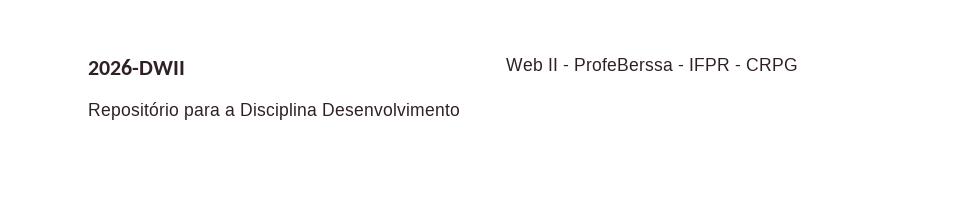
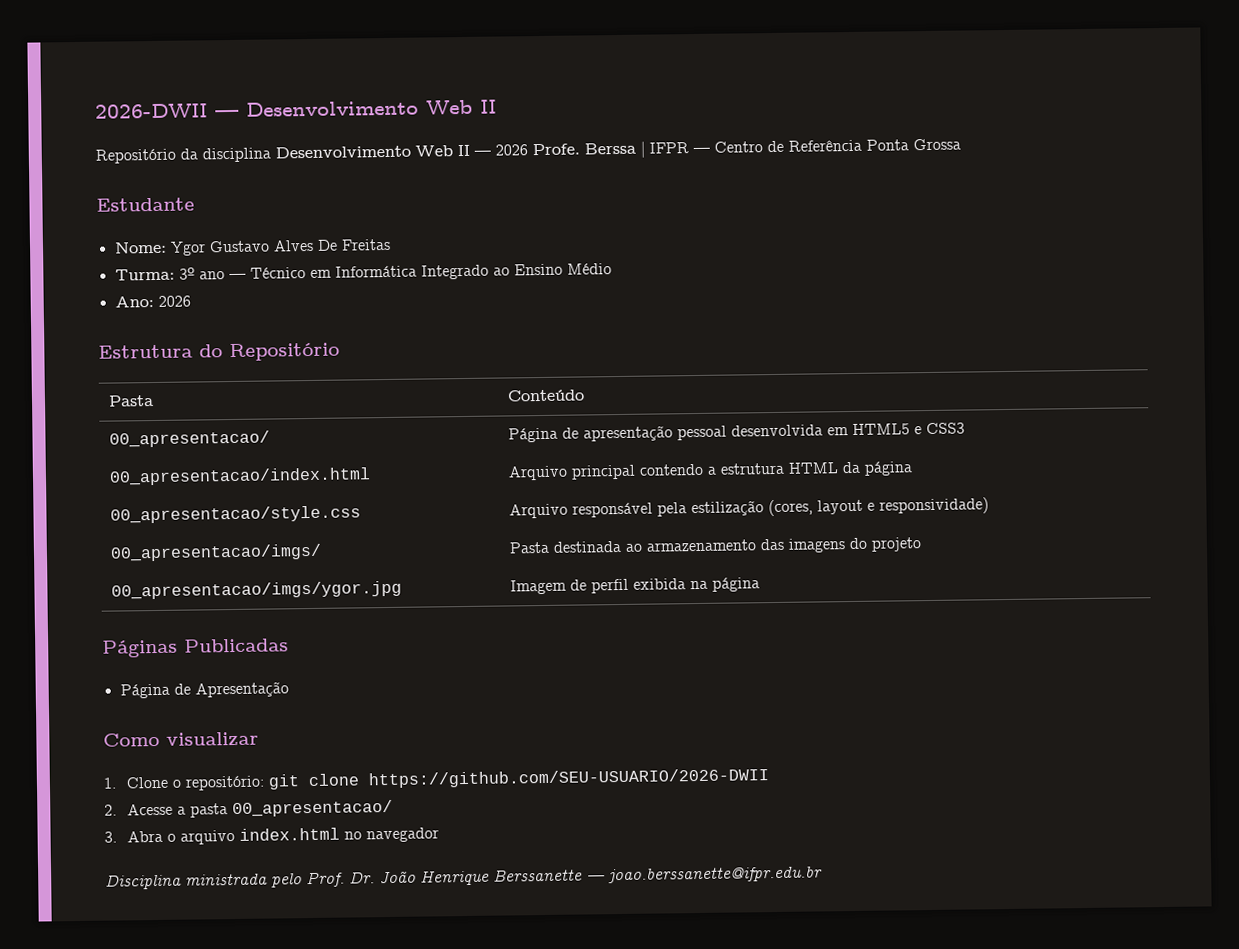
- 2026-DWII
- Repositório para a Disciplina Desenvolvimento Web II - ProfeBerssa - IFPR - CRPG
+ 2026-DWII — Desenvolvimento Web II
+ Repositório da disciplina Desenvolvimento Web II — 2026 Profe. Berssa | IFPR — Centro de Referência Ponta Grossa
+ Estudante
+ Nome: Ygor Gustavo Alves De Freitas
+ Turma: 3º ano — Técnico em Informática Integrado ao Ensino Médio
+ Ano: 2026
+ Estrutura do Repositório
+ Pasta | Conteúdo
+ 00_apresentacao/ | Página de apresentação pessoal desenvolvida em HTML5 e CSS3
+ 00_apresentacao/index.html | Arquivo principal contendo a estrutura HTML da página
+ 00_apresentacao/style.css | Arquivo responsável pela estilização (cores, layout e responsividade)
+ 00_apresentacao/imgs/ | Pasta destinada ao armazenamento das imagens do projeto
+ 00_apresentacao/imgs/ygor.jpg | Imagem de perfil exibida na página
+ Páginas Publicadas
+ Página de Apresentação
+ Como visualizar
+ 1. Clone o repositório: git clone https://github.com/SEU-USUARIO/2026-DWII
+ 2. Acesse a pasta 00_apresentacao/
+ 3. Abra o arquivo index.html no navegador
+ Disciplina ministrada pelo Prof. Dr. João Henrique Berssanette — joao.berssanette@ifpr.edu.br

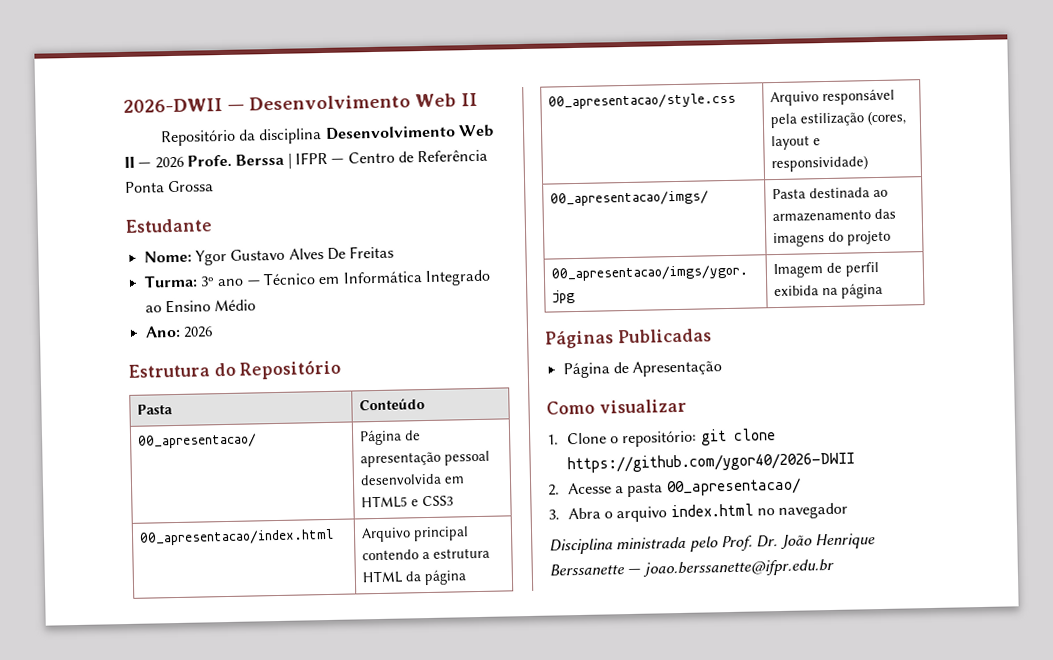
- 1. Clone o repositório: git clone https://github.com/SEU-USUARIO/2026-DWII
+ 1. Clone o repositório: git clone https://github.com/ygor40/2026-DWII

